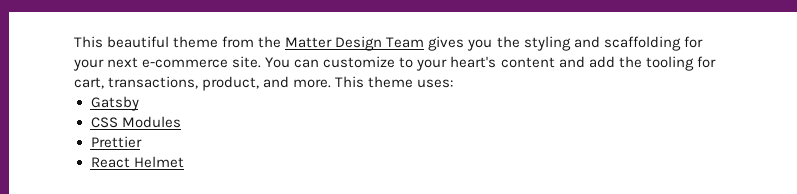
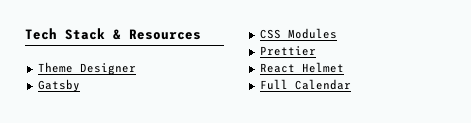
- This beautiful theme from the Matter Design Team gives you the styling and scaffolding for your next e-commerce site. You can customize to your heart's content and add the tooling for cart, transactions, product, and more. This theme uses:
+ Tech Stack & Resources
+ Theme Designer
+ Full Calendar

